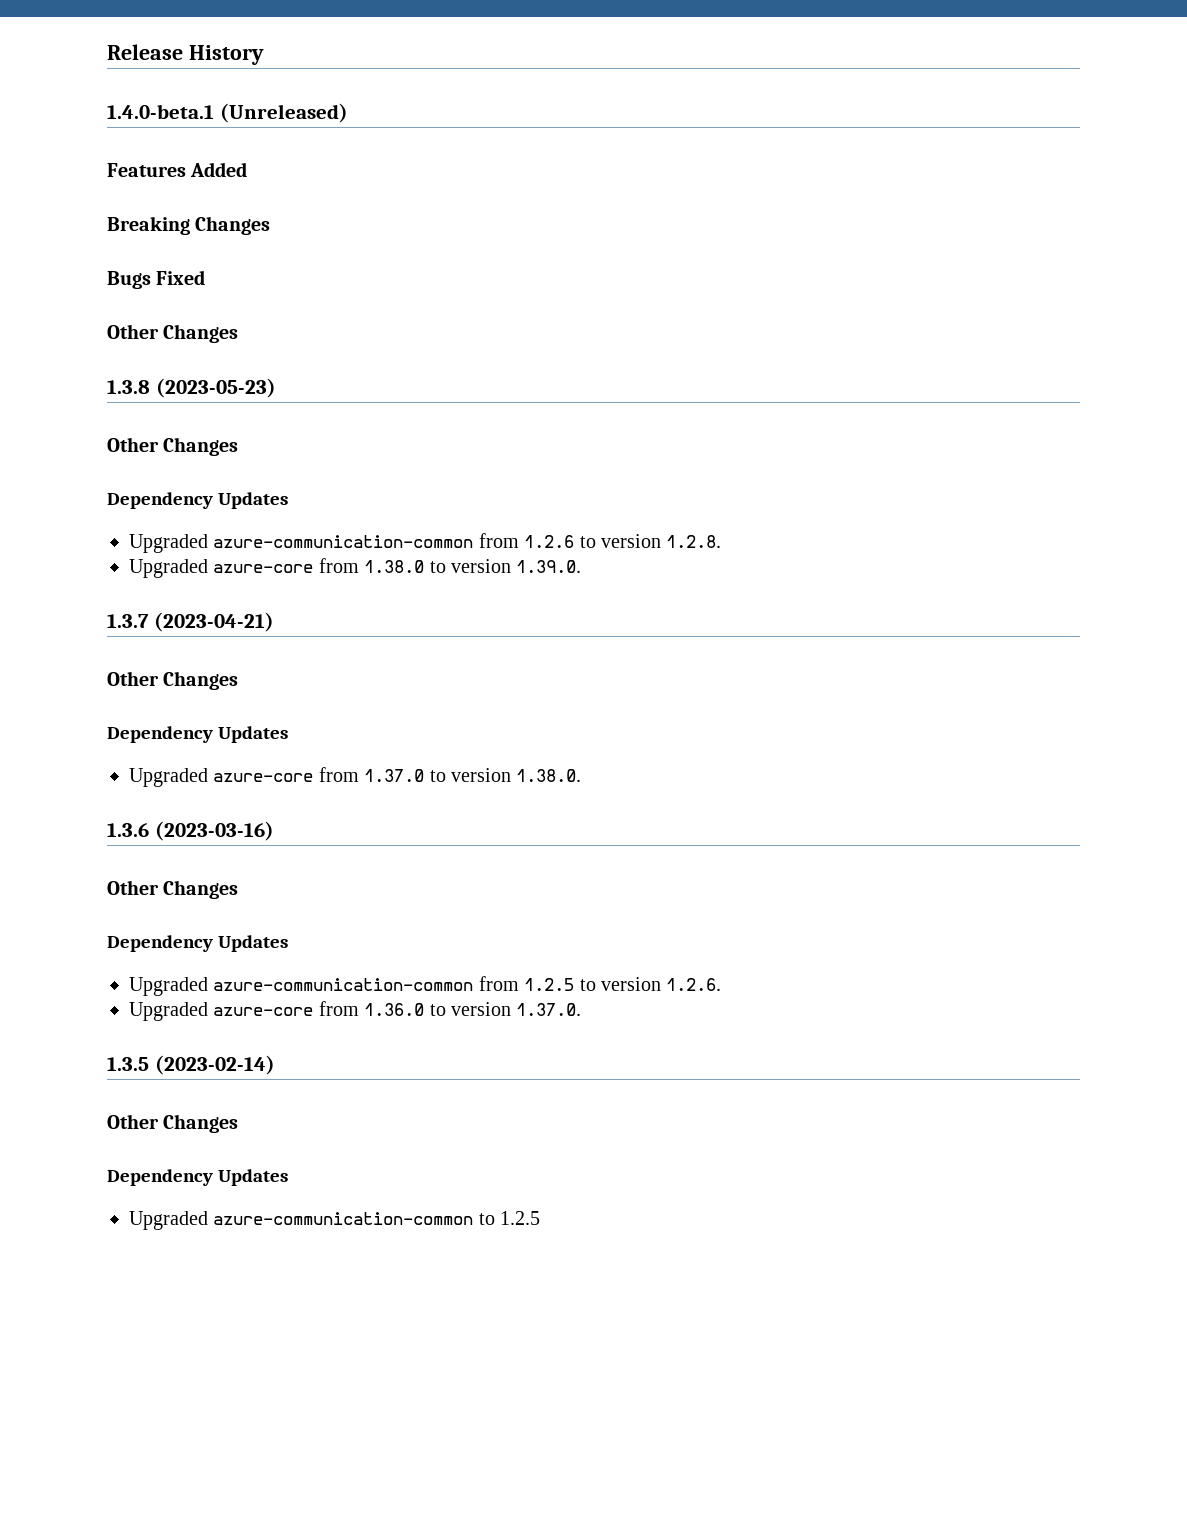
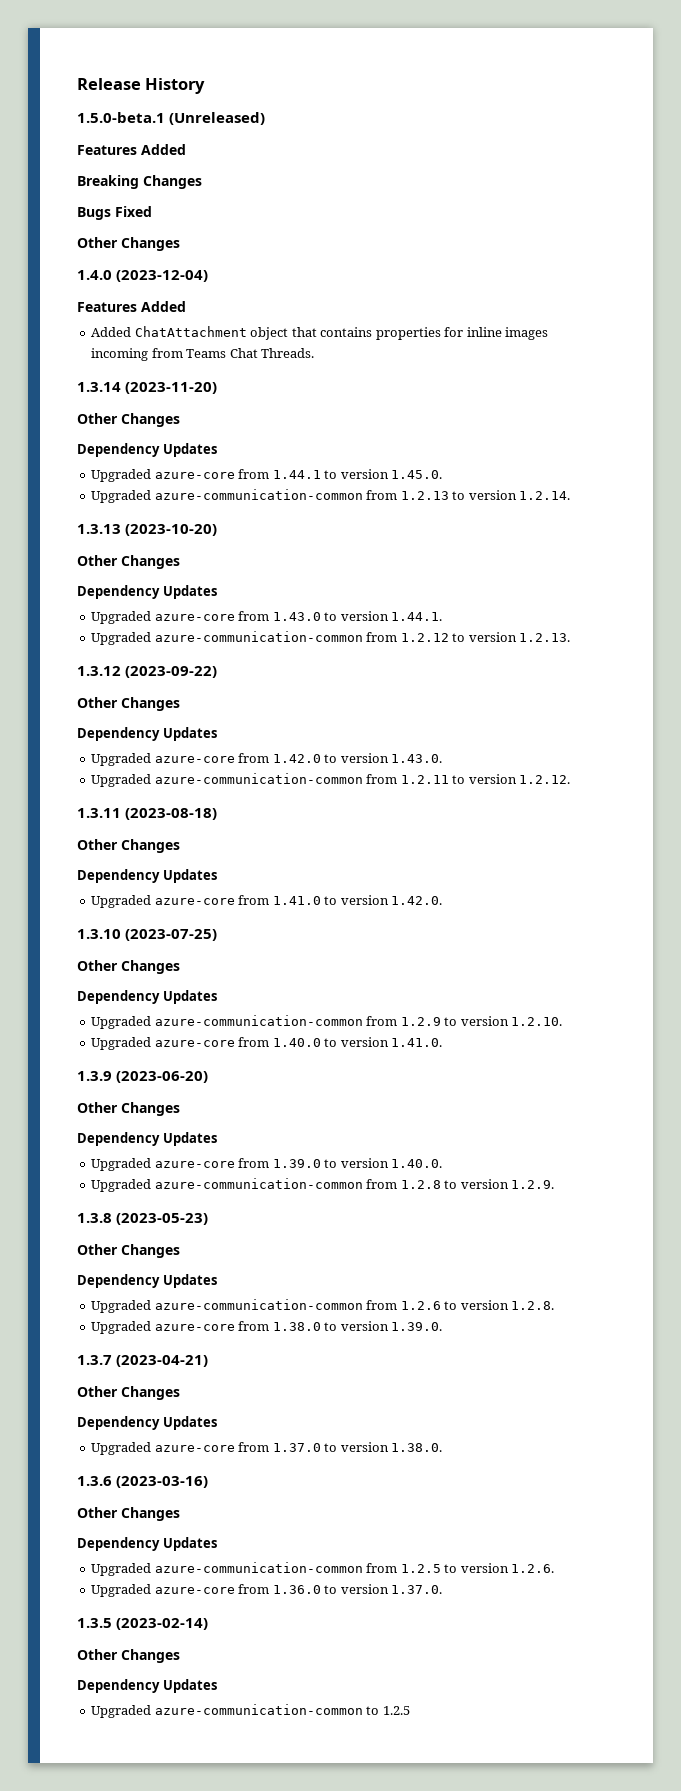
- 1.4.0-beta.1 (Unreleased)
+ 1.5.0-beta.1 (Unreleased)
+ 1.4.0 (2023-12-04)
+ Features Added
+ Added ChatAttachment object that contains properties for inline images incoming from Teams Chat Threads.
+ 1.3.14 (2023-11-20)
+ Other Changes
+ Dependency Updates
+ Upgraded azure-core from 1.44.1 to version 1.45.0.
+ Upgraded azure-communication-common from 1.2.13 to version 1.2.14.
+ 1.3.13 (2023-10-20)
+ Other Changes
+ Dependency Updates
+ Upgraded azure-core from 1.43.0 to version 1.44.1.
+ Upgraded azure-communication-common from 1.2.12 to version 1.2.13.
+ 1.3.12 (2023-09-22)
+ Other Changes
+ Dependency Updates
+ Upgraded azure-core from 1.42.0 to version 1.43.0.
+ Upgraded azure-communication-common from 1.2.11 to version 1.2.12.
+ 1.3.11 (2023-08-18)
+ Other Changes
+ Dependency Updates
+ Upgraded azure-core from 1.41.0 to version 1.42.0.
+ 1.3.10 (2023-07-25)
+ Other Changes
+ Dependency Updates
+ Upgraded azure-communication-common from 1.2.9 to version 1.2.10.
+ Upgraded azure-core from 1.40.0 to version 1.41.0.
+ 1.3.9 (2023-06-20)
+ Other Changes
+ Dependency Updates
+ Upgraded azure-core from 1.39.0 to version 1.40.0.
+ Upgraded azure-communication-common from 1.2.8 to version 1.2.9.

